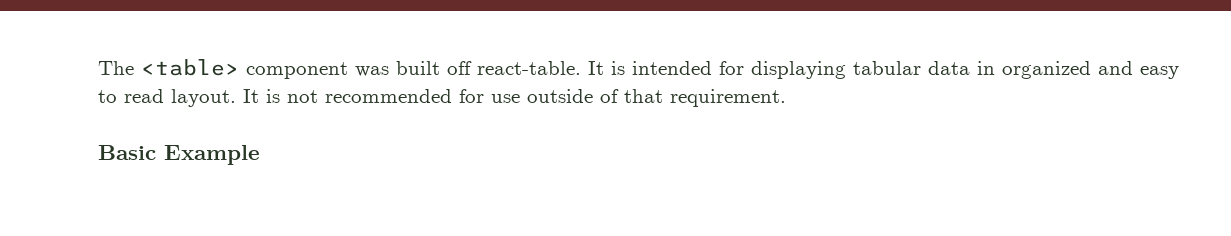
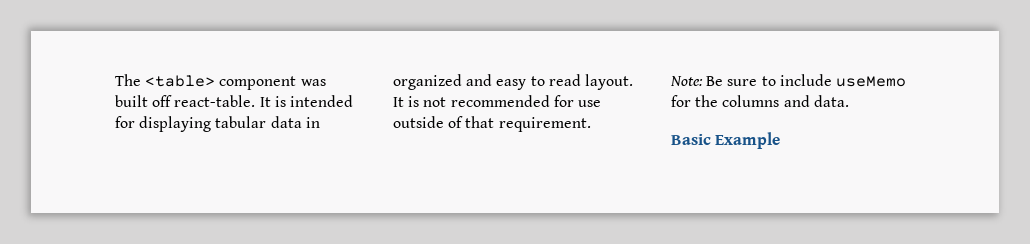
+ Note: Be sure to include useMemo for the columns and data.

